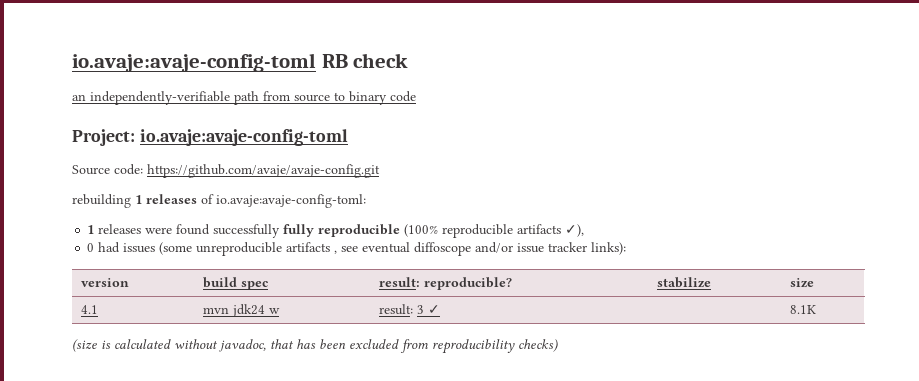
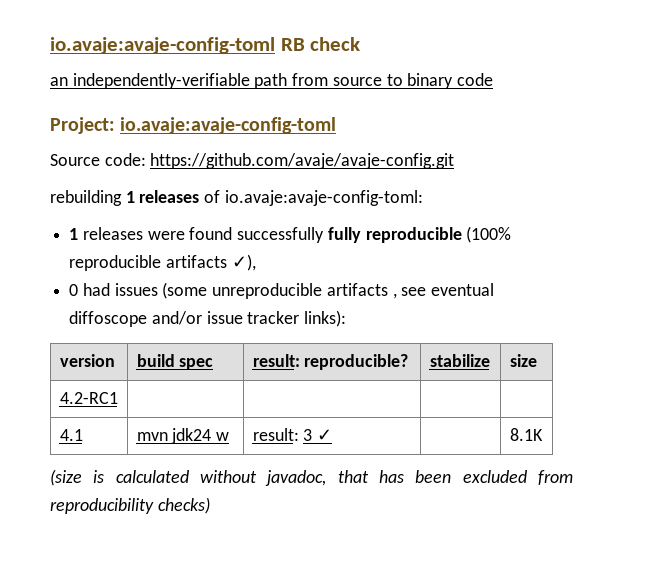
+ 4.2-RC1 | | | |

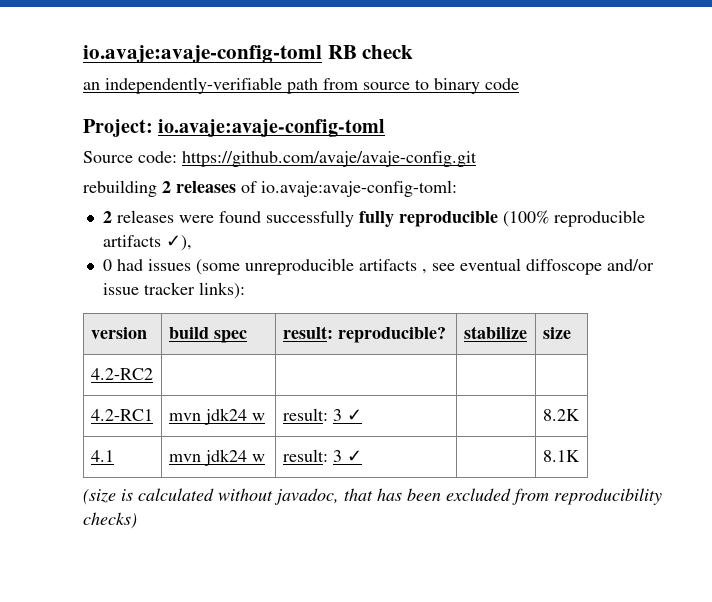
- rebuilding 1 releases of io.avaje:avaje-config-toml:
+ rebuilding 2 releases of io.avaje:avaje-config-toml:
- 1 releases were found successfully fully reproducible (100% reproducible artifacts ✓),
+ 2 releases were found successfully fully reproducible (100% reproducible artifacts ✓),
- 4.2-RC1 | | | |
+ 4.2-RC2 | | | |
+ 4.2-RC1 | mvn jdk24 w | result: 3 ✓ | | 8.2K

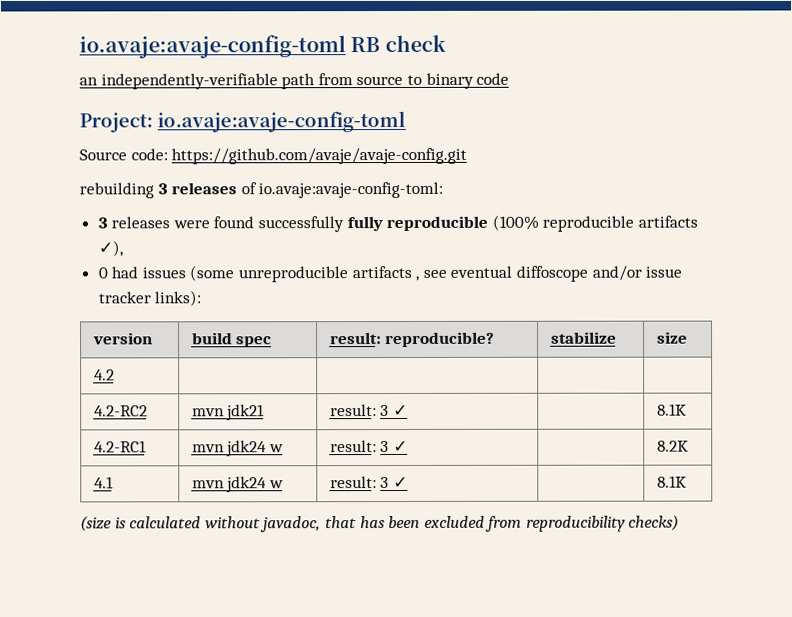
- rebuilding 2 releases of io.avaje:avaje-config-toml:
+ rebuilding 3 releases of io.avaje:avaje-config-toml:
- 2 releases were found successfully fully reproducible (100% reproducible artifacts ✓),
+ 3 releases were found successfully fully reproducible (100% reproducible artifacts ✓),
- 4.2-RC2 | | | |
+ 4.2 | | | |
+ 4.2-RC2 | mvn jdk21 | result: 3 ✓ | | 8.1K

